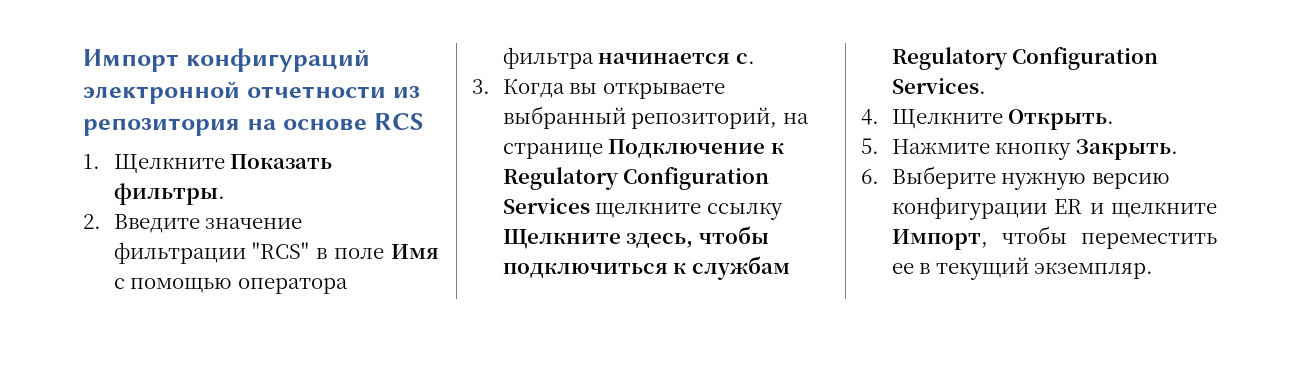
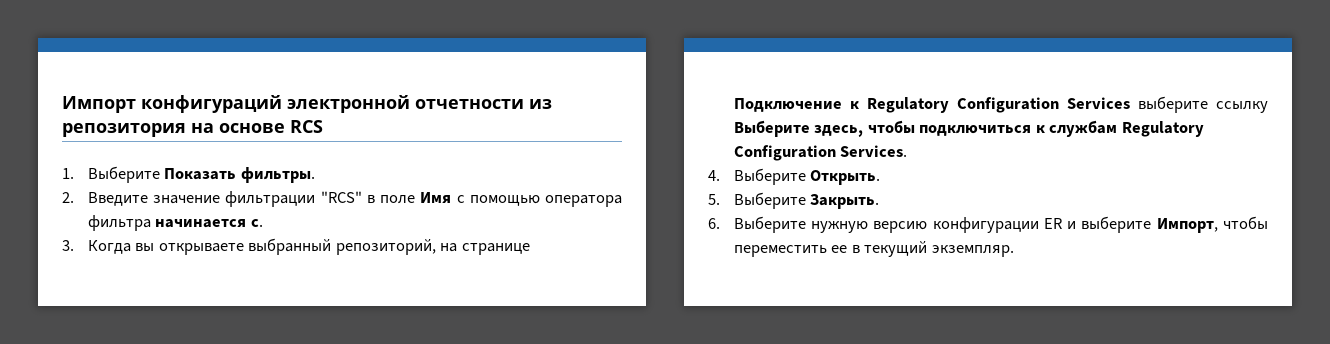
- 1. Щелкните Показать фильтры.
+ 1. Выберите Показать фильтры.
- 3. Когда вы открываете выбранный репозиторий, на странице Подключение к Regulatory Configuration Services щелкните ссылку Щелкните здесь, чтобы подключиться к службам Regulatory Configuration Services.
+ 3. Когда вы открываете выбранный репозиторий, на странице Подключение к Regulatory Configuration Services выберите ссылку Выберите здесь, чтобы подключиться к службам Regulatory Configuration Services.
- 4. Щелкните Открыть.
+ 4. Выберите Открыть.
- 5. Нажмите кнопку Закрыть.
+ 5. Выберите Закрыть.
- 6. Выберите нужную версию конфигурации ER и щелкните Импорт, чтобы переместить ее в текущий экземпляр.
+ 6. Выберите нужную версию конфигурации ER и выберите Импорт, чтобы переместить ее в текущий экземпляр.

